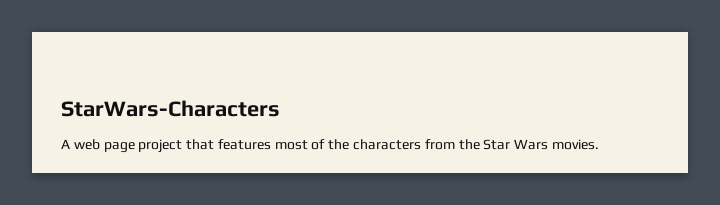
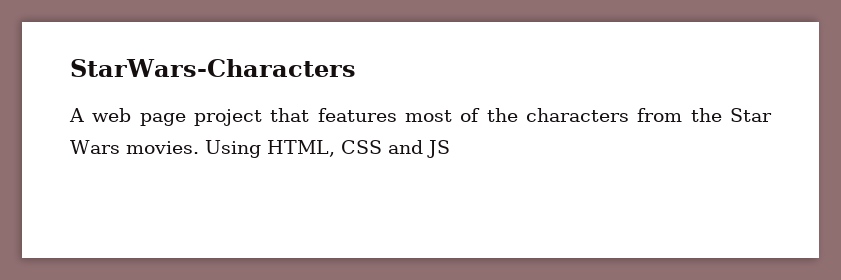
+ Using HTML, CSS and JS

